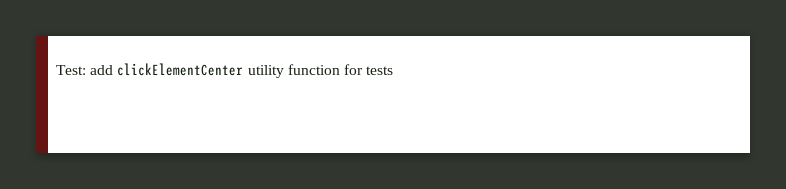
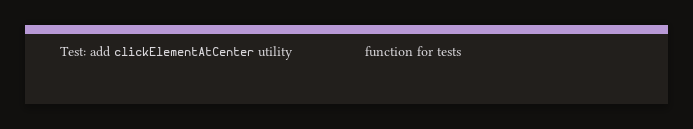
- Test: add clickElementCenter utility function for tests
+ Test: add clickElementAtCenter utility function for tests

